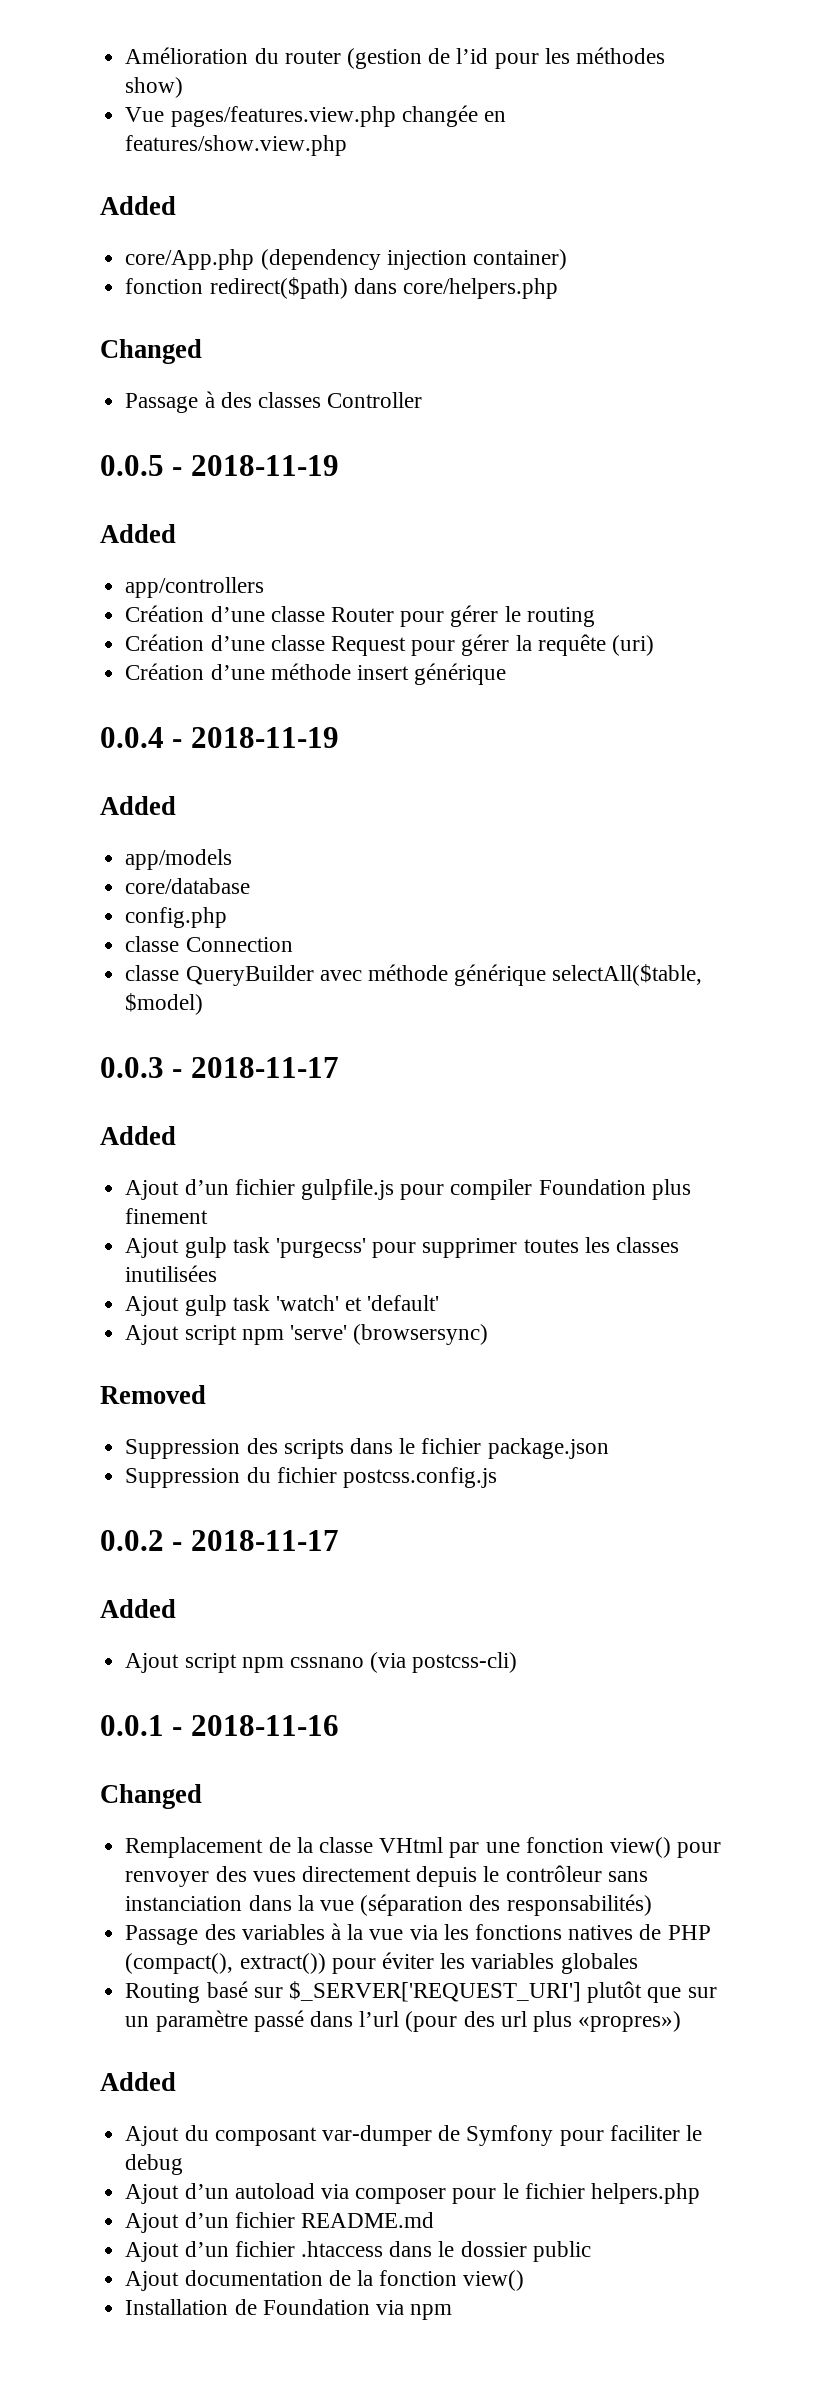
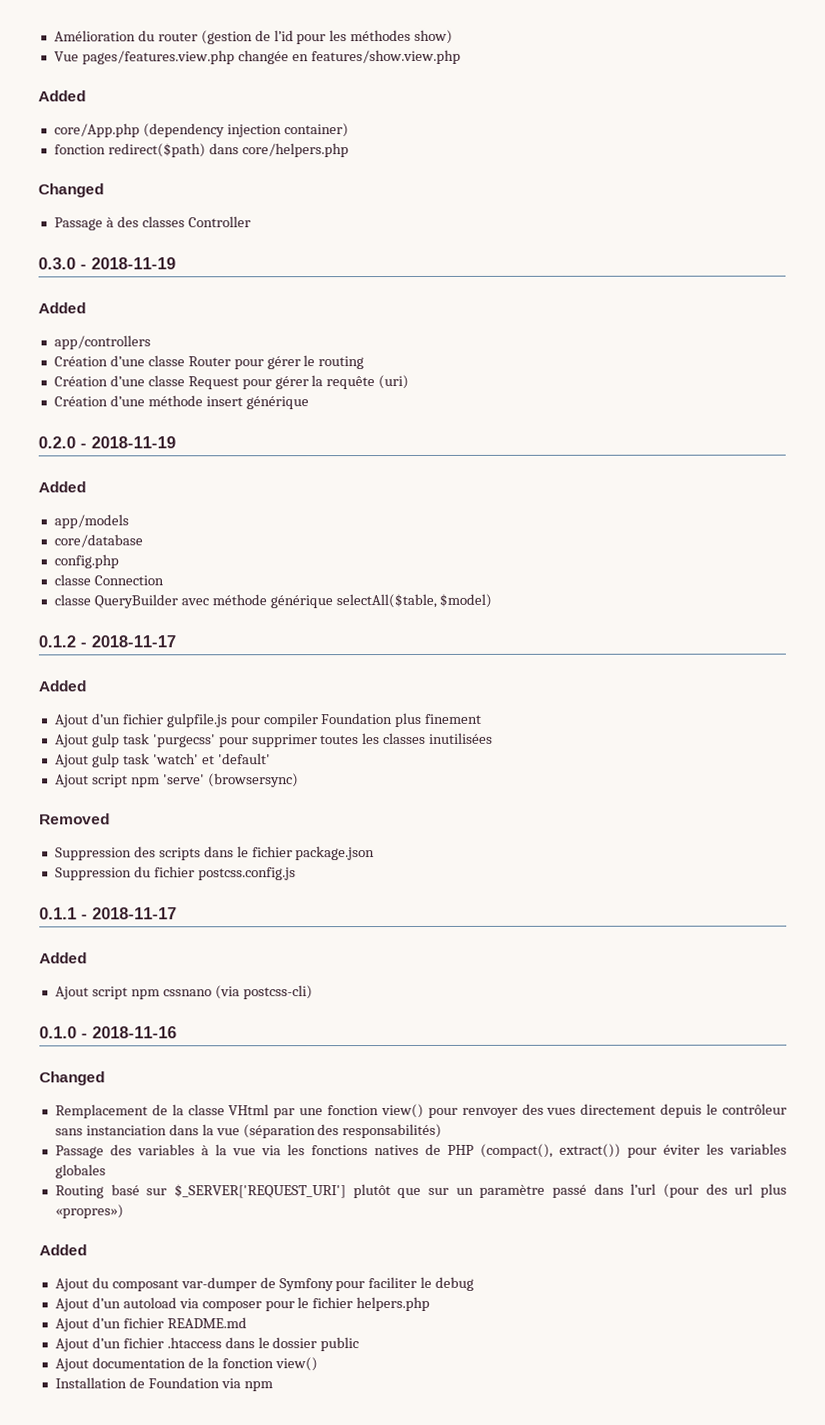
- 0.0.5 - 2018-11-19
+ 0.3.0 - 2018-11-19
- 0.0.4 - 2018-11-19
+ 0.2.0 - 2018-11-19
- 0.0.3 - 2018-11-17
+ 0.1.2 - 2018-11-17
- 0.0.2 - 2018-11-17
+ 0.1.1 - 2018-11-17
- 0.0.1 - 2018-11-16
+ 0.1.0 - 2018-11-16

